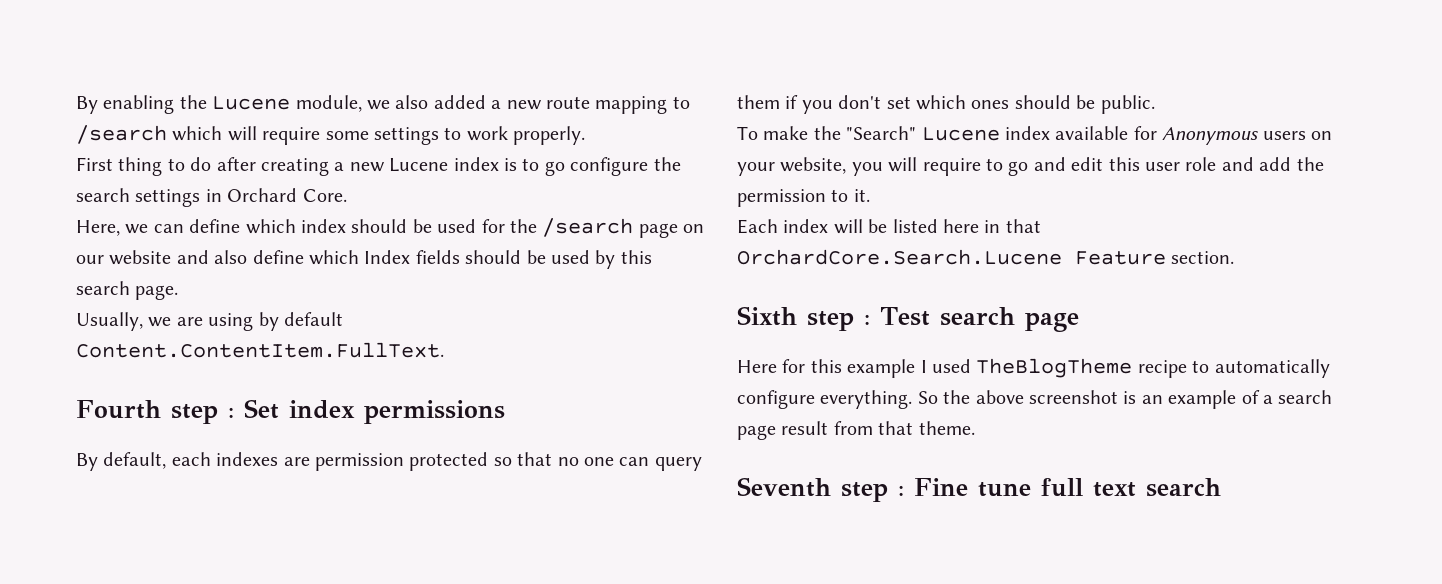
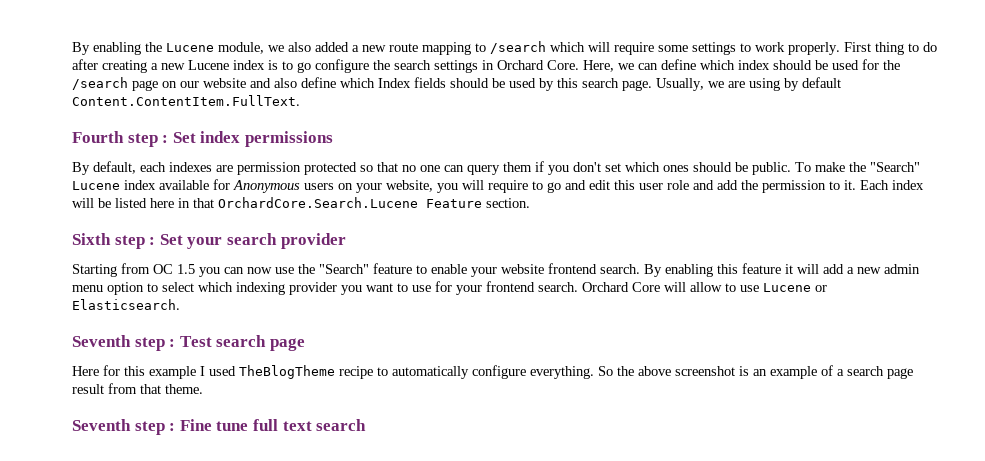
- By enabling the Lucene module, we also added a new route mapping to /search which will require some settings to work properly.
- First thing to do after creating a new Lucene index is to go configure the search settings in Orchard Core.
- Here, we can define which index should be used for the /search page on our website and also define which Index fields should be used by this search page.
- Usually, we are using by default Content.ContentItem.FullText.
+ By enabling the Lucene module, we also added a new route mapping to /search which will require some settings to work properly. First thing to do after creating a new Lucene index is to go configure the search settings in Orchard Core. Here, we can define which index should be used for the /search page on our website and also define which Index fields should be used by this search page. Usually, we are using by default Content.ContentItem.FullText.
- By default, each indexes are permission protected so that no one can query them if you don't set which ones should be public.
- To make the "Search" Lucene index available for Anonymous users on your website, you will require to go and edit this user role and add the permission to it.
- Each index will be listed here in that OrchardCore.Search.Lucene Feature section.
+ By default, each indexes are permission protected so that no one can query them if you don't set which ones should be public. To make the "Search" Lucene index available for Anonymous users on your website, you will require to go and edit this user role and add the permission to it. Each index will be listed here in that OrchardCore.Search.Lucene Feature section.
- Sixth step : Test search page
+ Sixth step : Set your search provider
+ Starting from OC 1.5 you can now use the "Search" feature to enable your website frontend search. By enabling this feature it will add a new admin menu option to select which indexing provider you want to use for your frontend search. Orchard Core will allow to use Lucene or Elasticsearch.
+ Seventh step : Test search page

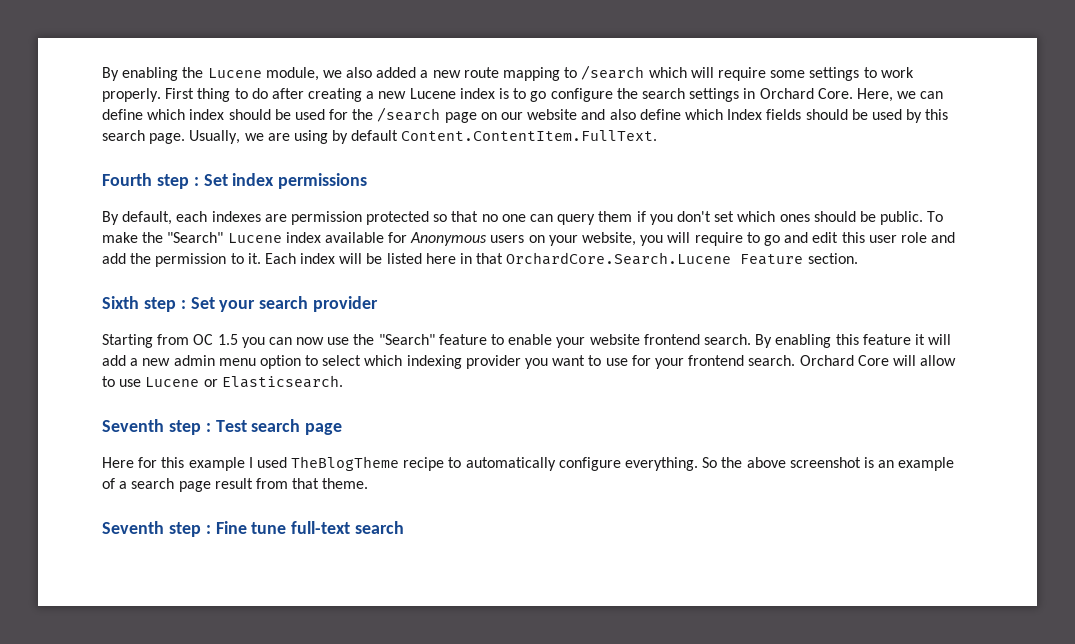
- Seventh step : Fine tune full text search
+ Seventh step : Fine tune full-text search

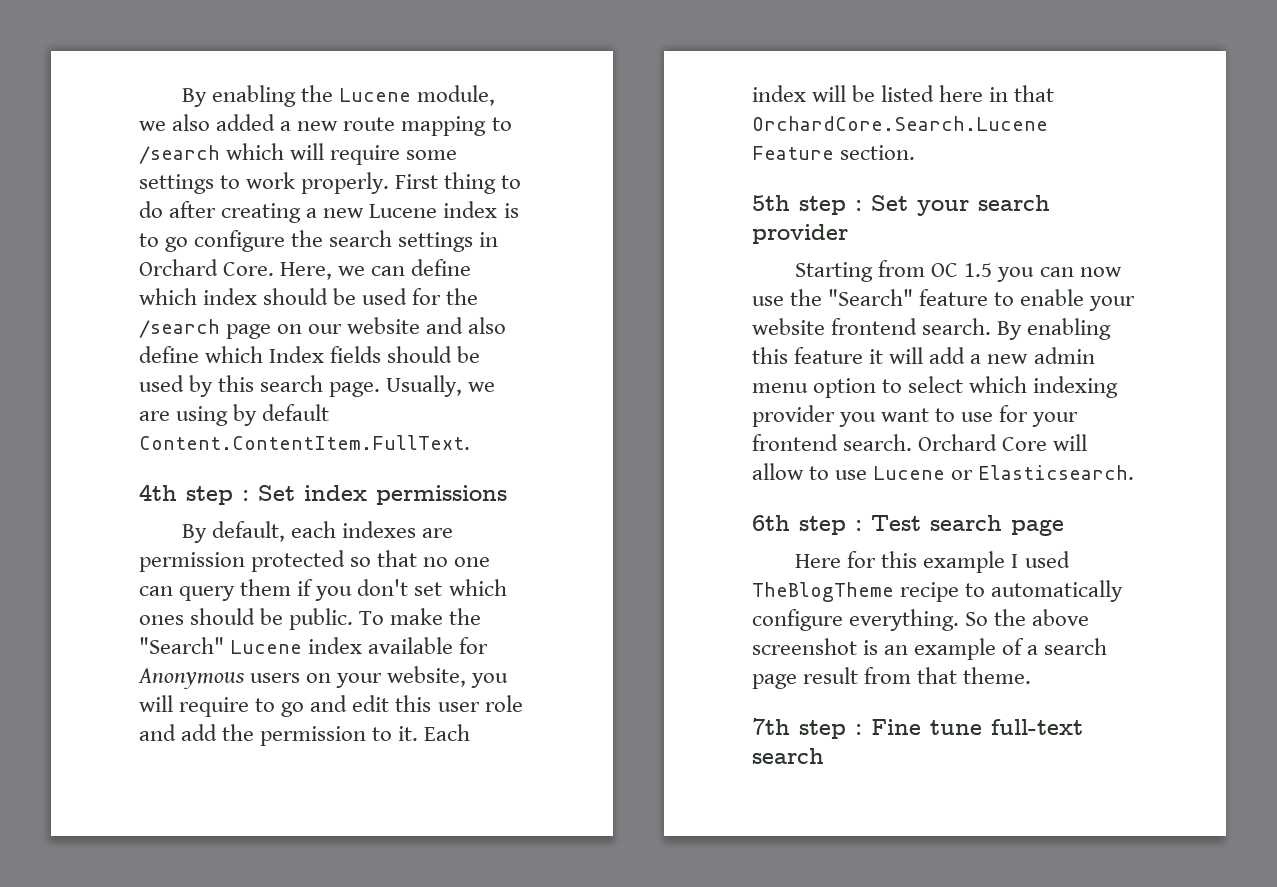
- Fourth step : Set index permissions
+ 4th step : Set index permissions
- Sixth step : Set your search provider
+ 5th step : Set your search provider
- Seventh step : Test search page
+ 6th step : Test search page
- Seventh step : Fine tune full-text search
+ 7th step : Fine tune full-text search

